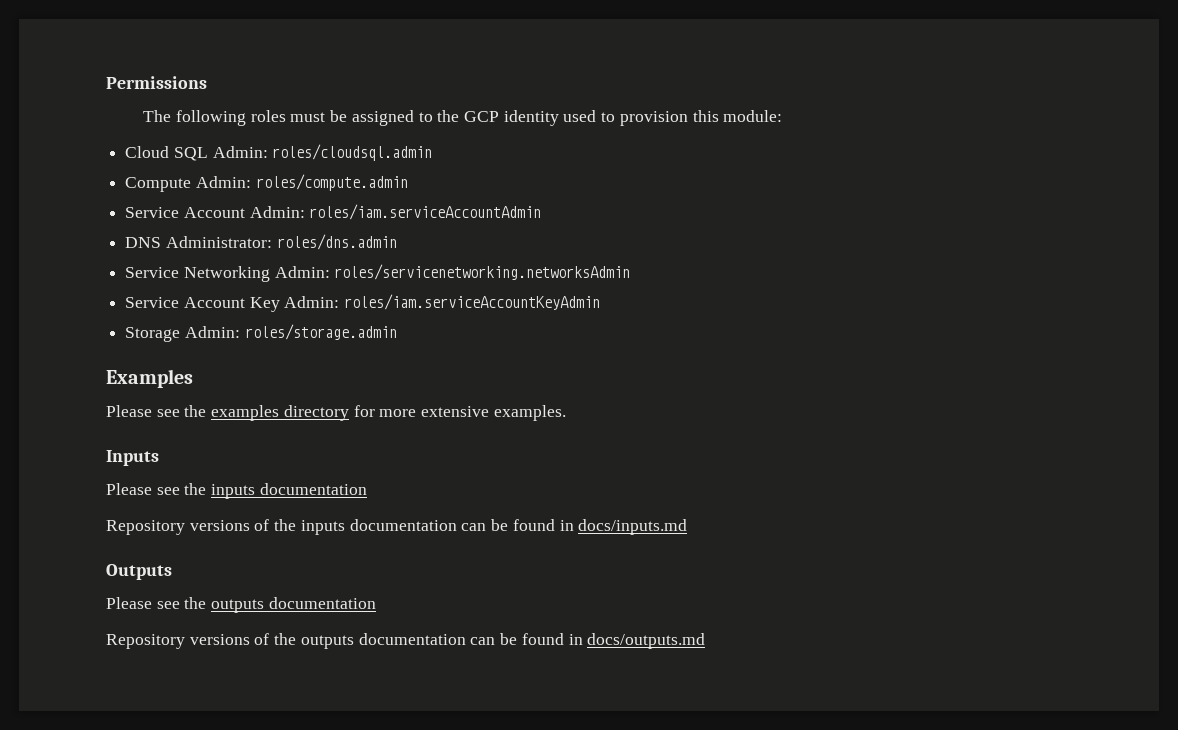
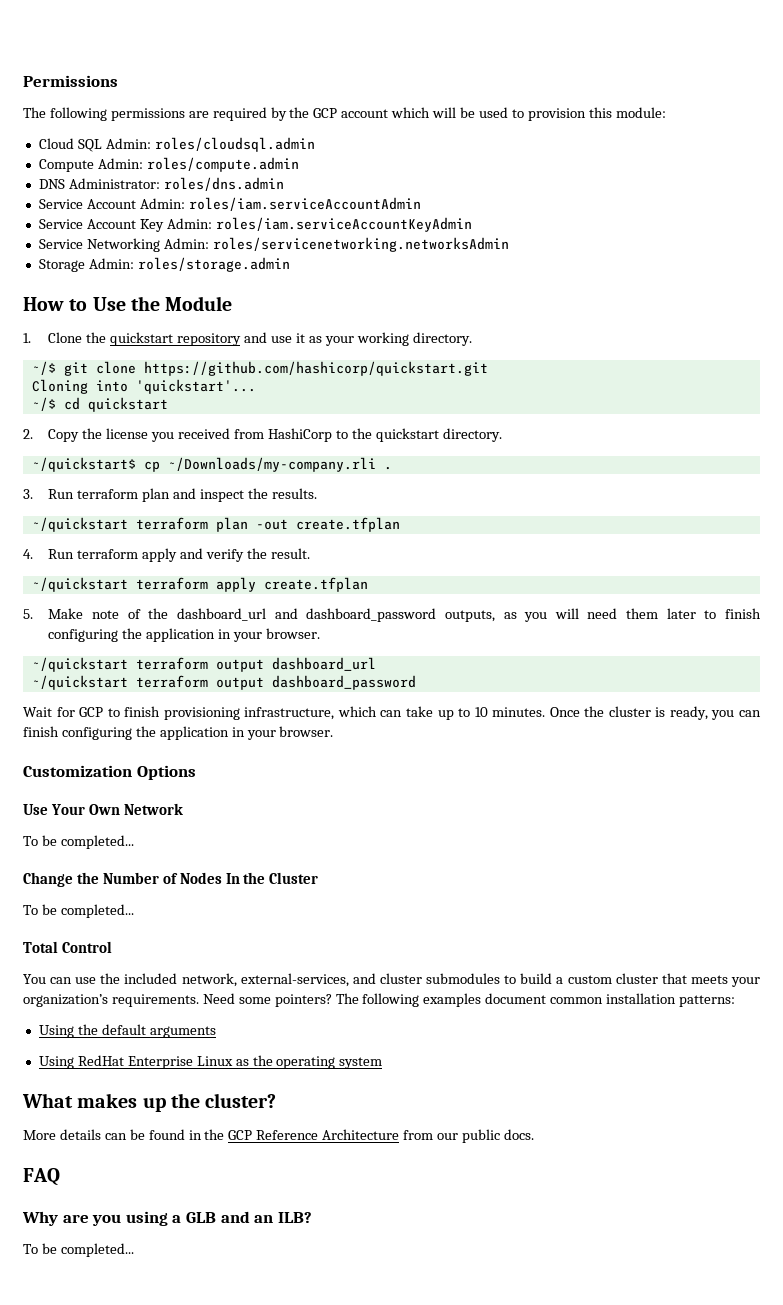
- The following roles must be assigned to the GCP identity used to provision this module:
+ The following permissions are required by the GCP account which will be used to provision this module:
- Service Account Admin: roles/iam.serviceAccountAdmin
- Service Networking Admin: roles/servicenetworking.networksAdmin
+ Service Account Admin: roles/iam.serviceAccountAdmin
+ Service Networking Admin: roles/servicenetworking.networksAdmin
- Examples
- Please see the examples directory for more extensive examples.
- Inputs
- Please see the inputs documentation
- Repository versions of the inputs documentation can be found in docs/inputs.md
- Outputs
- Please see the outputs documentation
- Repository versions of the outputs documentation can be found in docs/outputs.md
+ How to Use the Module
+ 1. Clone the quickstart repository and use it as your working directory.
+ ~/$ git clone https://github.com/hashicorp/quickstart.git
+ Cloning into 'quickstart'...
+ ~/$ cd quickstart
+ 2. Copy the license you received from HashiCorp to the quickstart directory.
+ ~/quickstart$ cp ~/Downloads/my-company.rli .
+ 3. Run terraform plan and inspect the results.
+ ~/quickstart terraform plan -out create.tfplan
+ 4. Run terraform apply and verify the result.
+ ~/quickstart terraform apply create.tfplan
+ 5. Make note of the dashboard_url and dashboard_password outputs, as you will need them later to finish configuring the application in your browser.
+ ~/quickstart terraform output dashboard_url
+ ~/quickstart terraform output dashboard_password
+ Wait for GCP to finish provisioning infrastructure, which can take up to 10 minutes. Once the cluster is ready, you can finish configuring the application in your browser.
+ Customization Options
+ Use Your Own Network
+ To be completed...
+ Change the Number of Nodes In the Cluster
+ To be completed...
+ Total Control
+ You can use the included network, external-services, and cluster submodules to build a custom cluster that meets your organization’s requirements. Need some pointers? The following examples document common installation patterns:
+ Using the default arguments
+ Using RedHat Enterprise Linux as the operating system
+ What makes up the cluster?
+ More details can be found in the GCP Reference Architecture from our public docs.
+ FAQ
+ Why are you using a GLB and an ILB?
+ To be completed...

